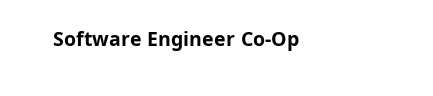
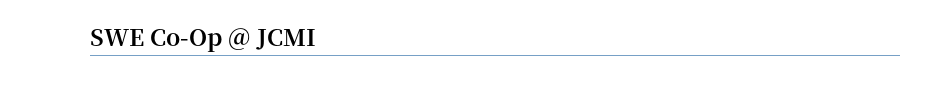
- Software Engineer Co-Op
+ SWE Co-Op @ JCMI

